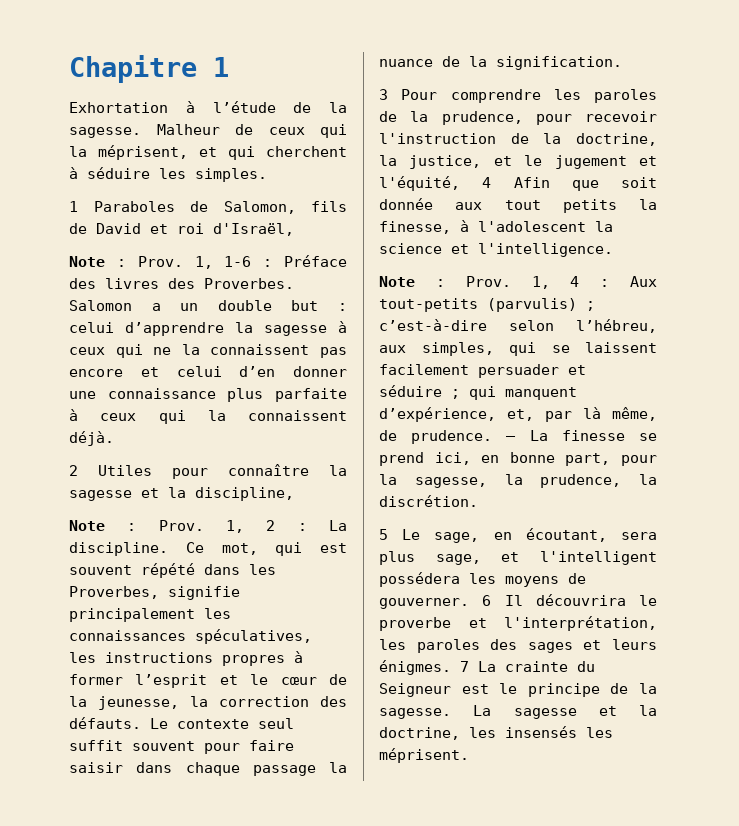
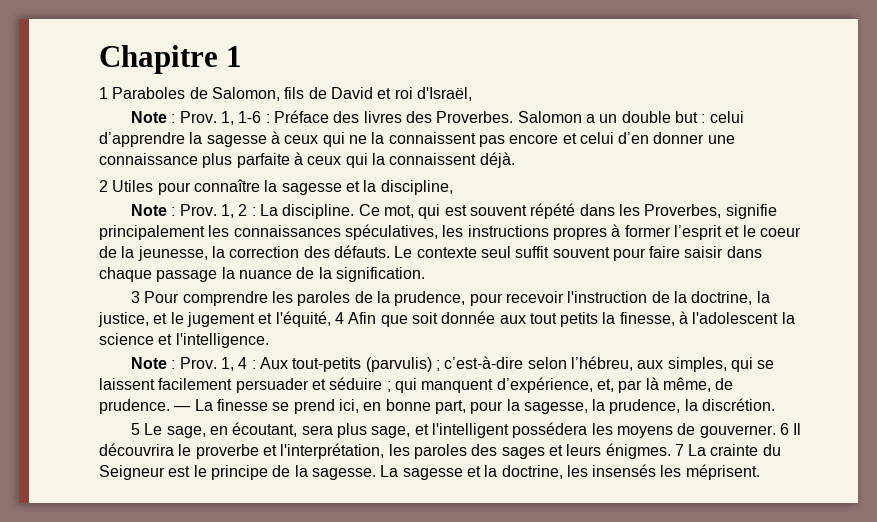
- Exhortation à l’étude de la sagesse. Malheur de ceux qui la méprisent, et qui cherchent à séduire les simples.
- Ce mot, qui est souvent répété dans les Proverbes, signifie principalement les connaissances spéculatives, les instructions propres à former l’esprit et le cœur de la jeunesse, la correction des défauts.
+ Ce mot, qui est souvent répété dans les Proverbes, signifie principalement les connaissances spéculatives, les instructions propres à former l’esprit et le coeur de la jeunesse, la correction des défauts.

